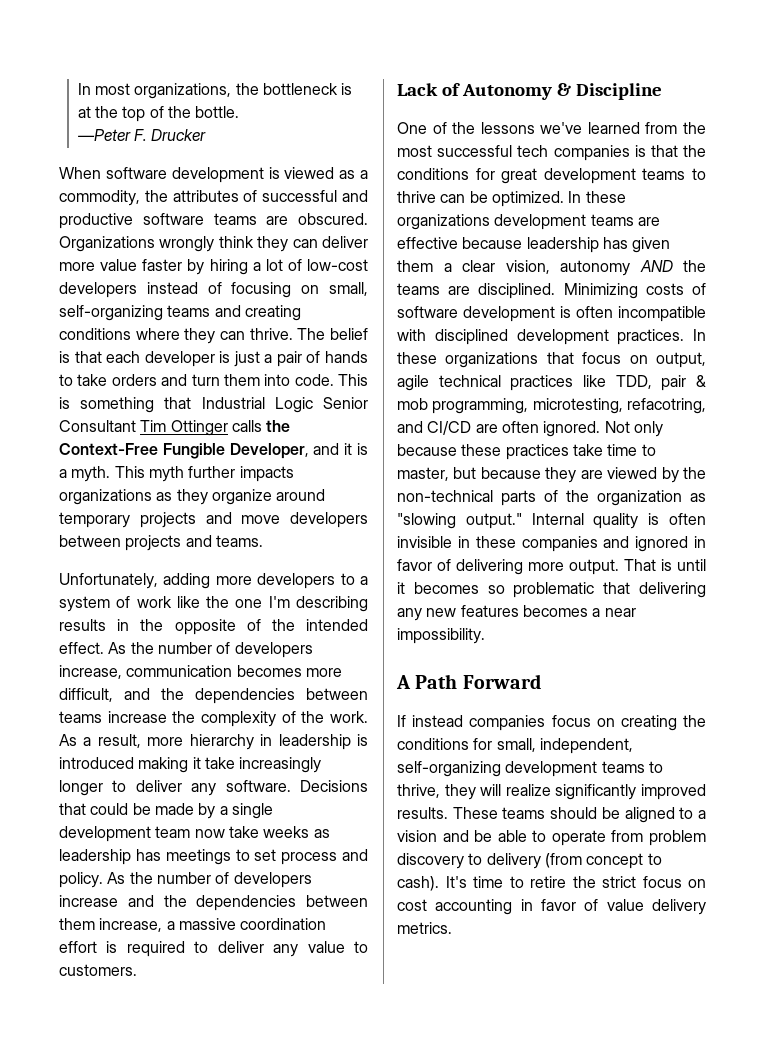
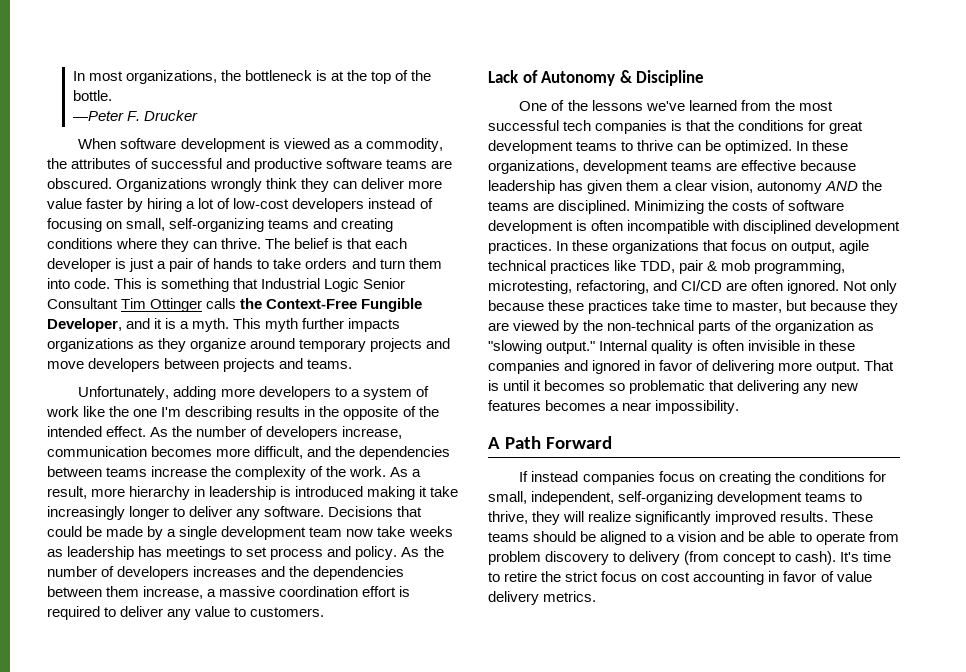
- As the number of developers increase and the dependencies between them increase, a massive coordination effort is required to deliver any value to customers.
+ As the number of developers increases and the dependencies between them increase, a massive coordination effort is required to deliver any value to customers.
- In these organizations development teams are effective because leadership has given them a clear vision, autonomy AND the teams are disciplined.
+ In these organizations, development teams are effective because leadership has given them a clear vision, autonomy AND the teams are disciplined.
- Minimizing costs of software development is often incompatible with disciplined development practices.
+ Minimizing the costs of software development is often incompatible with disciplined development practices.
- In these organizations that focus on output, agile technical practices like TDD, pair & mob programming, microtesting, refacotring, and CI/CD are often ignored.
+ In these organizations that focus on output, agile technical practices like TDD, pair & mob programming, microtesting, refactoring, and CI/CD are often ignored.

